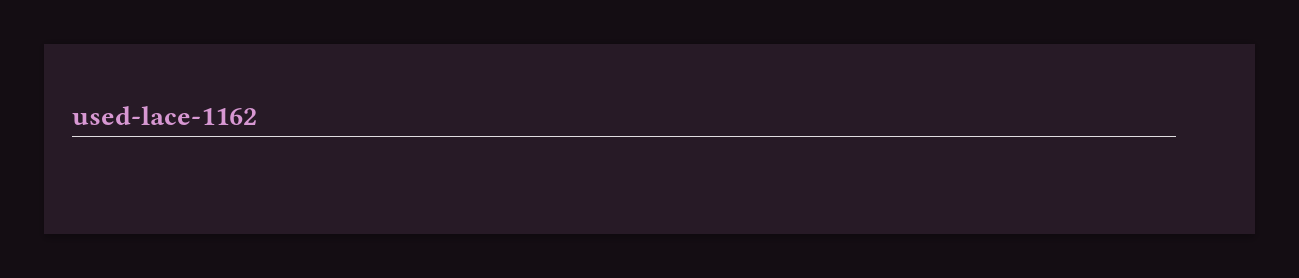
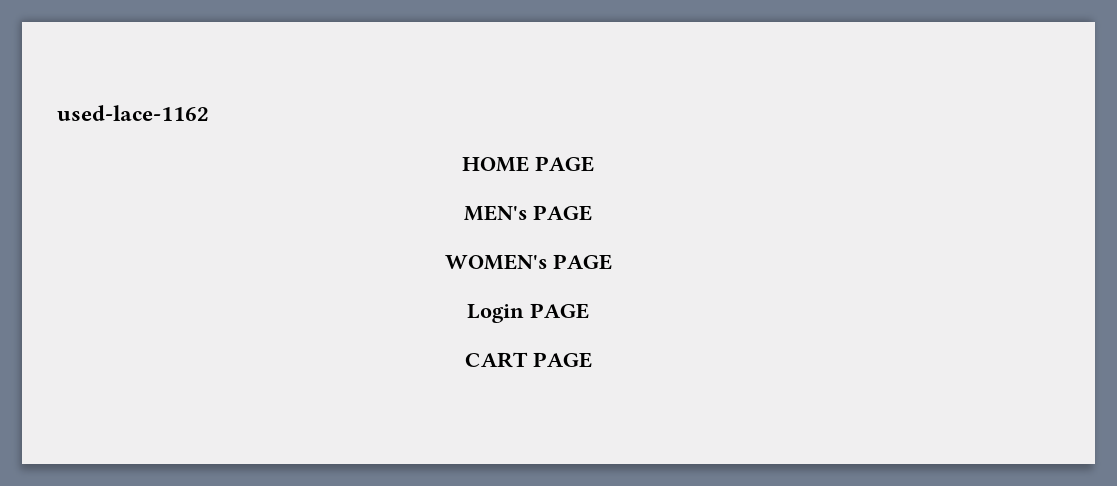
+ HOME PAGE
+ MEN's PAGE
+ WOMEN's PAGE
+ Login PAGE
+ CART PAGE

